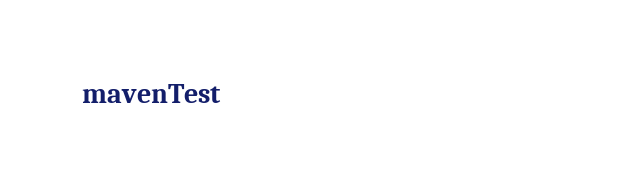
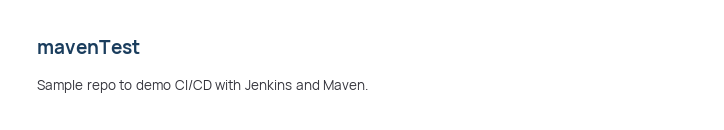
+ Sample repo to demo CI/CD with Jenkins and Maven.

